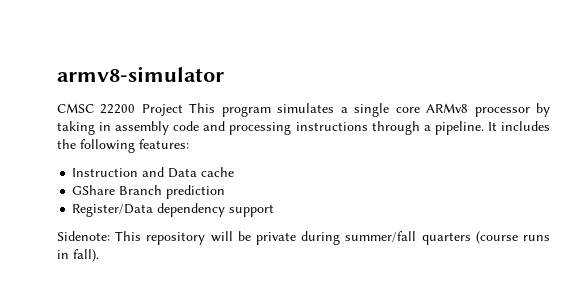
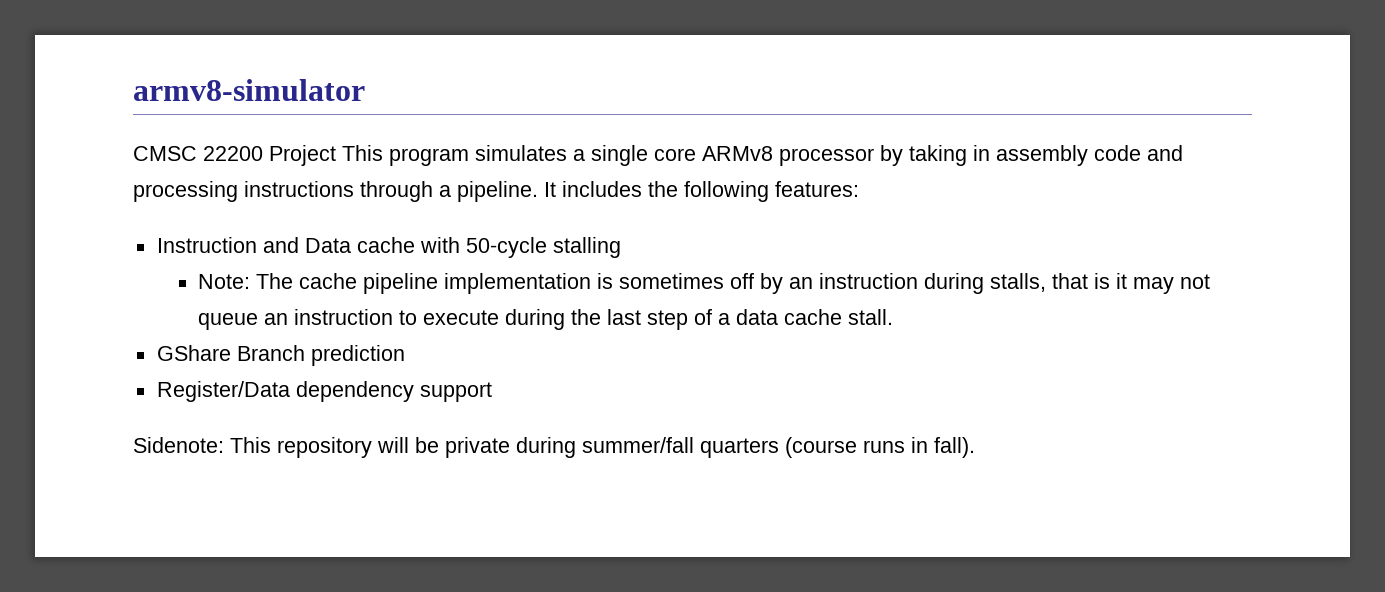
- Instruction and Data cache
+ Instruction and Data cache with 50-cycle stalling
+ Note: The cache pipeline implementation is sometimes off by an instruction during stalls, that is it may not queue an instruction to execute during the last step of a data cache stall.

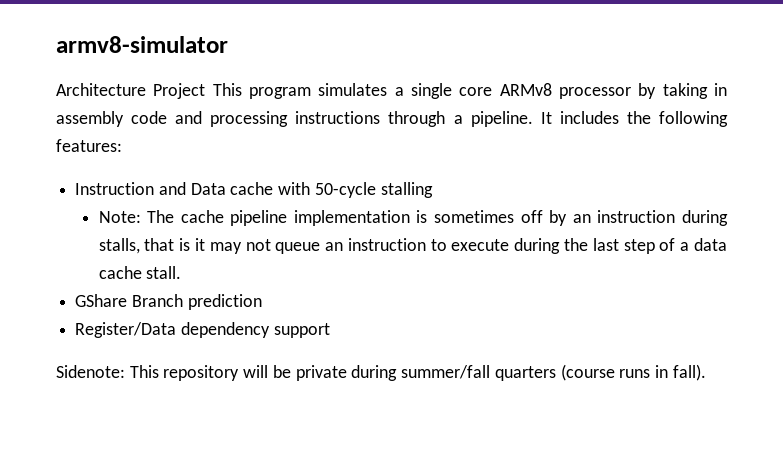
- CMSC 22200 Project This program simulates a single core ARMv8 processor by taking in assembly code and processing instructions through a pipeline.
+ Architecture Project This program simulates a single core ARMv8 processor by taking in assembly code and processing instructions through a pipeline.

